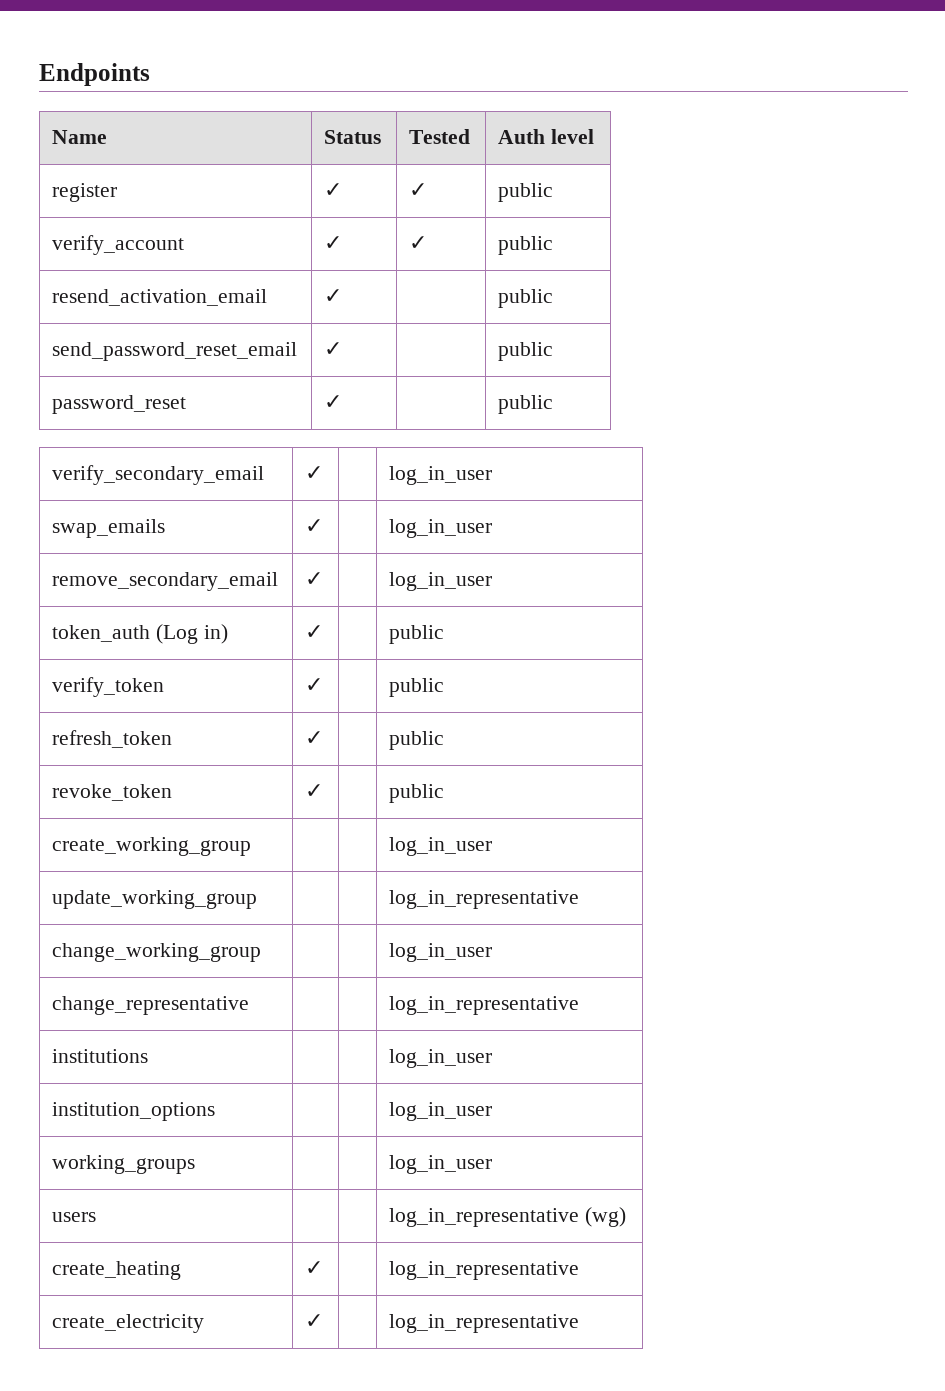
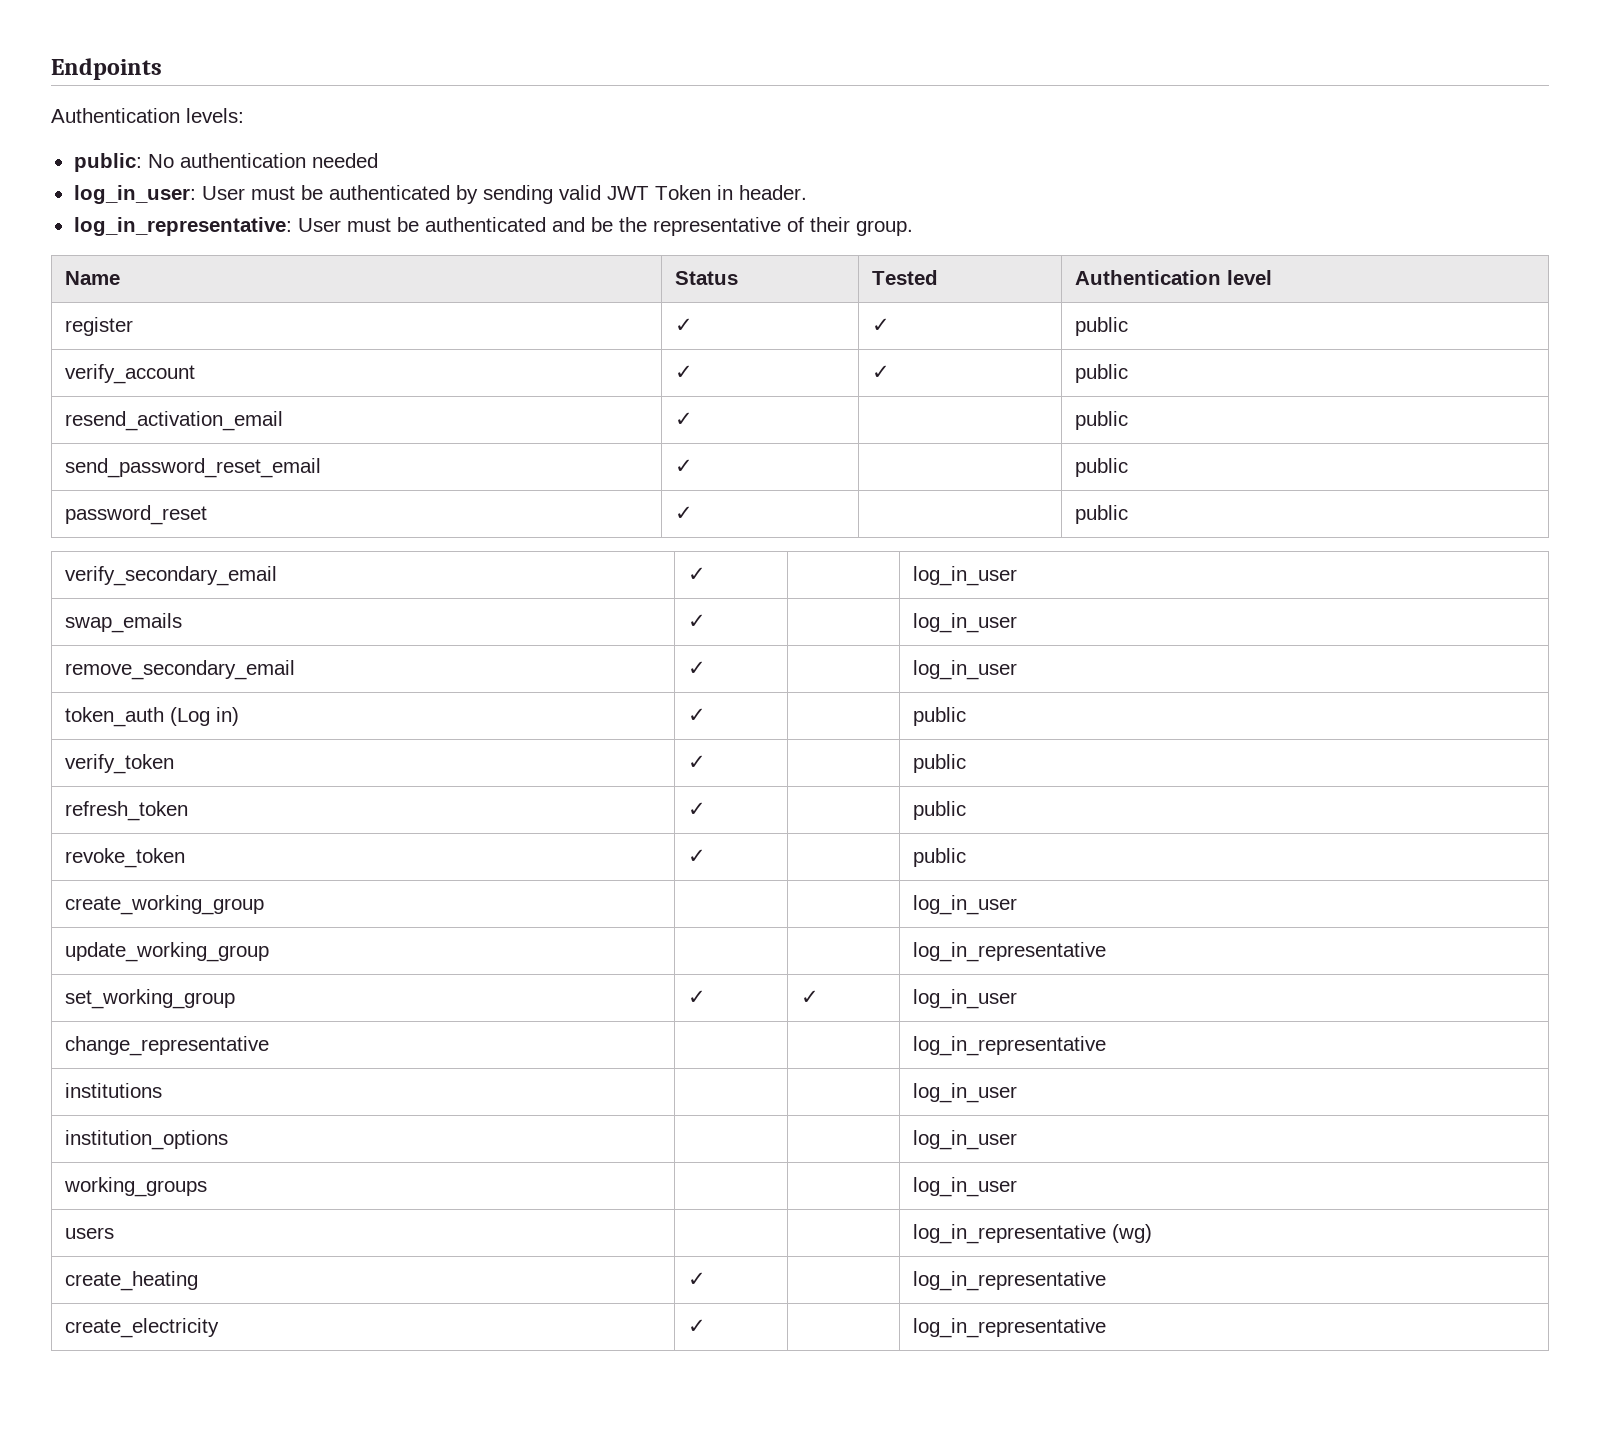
+ Authentication levels:
+ public: No authentication needed
+ log_in_user: User must be authenticated by sending valid JWT Token in header.
+ log_in_representative: User must be authenticated and be the representative of their group.
- Name | Status | Tested | Auth level
+ Name | Status | Tested | Authentication level
- change_working_group | | | log_in_user
+ set_working_group | ✓ | ✓ | log_in_user

